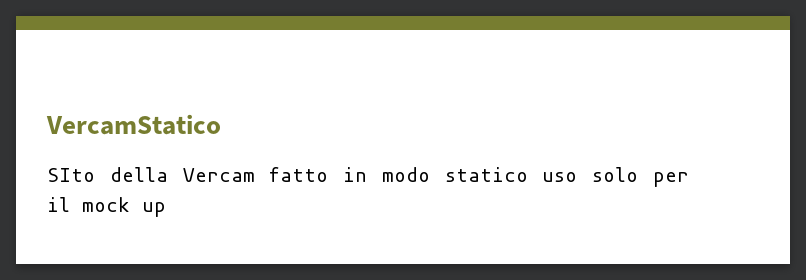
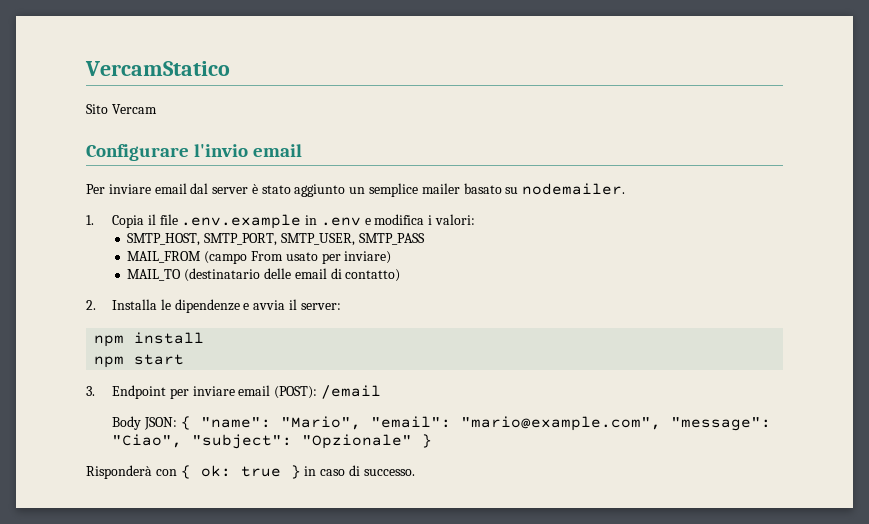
- SIto della Vercam fatto in modo statico uso solo per il mock up
+ Sito Vercam
+ Configurare l'invio email
+ Per inviare email dal server è stato aggiunto un semplice mailer basato su nodemailer.
+ 1. Copia il file .env.example in .env e modifica i valori:
+ SMTP_HOST, SMTP_PORT, SMTP_USER, SMTP_PASS
+ MAIL_FROM (campo From usato per inviare)
+ MAIL_TO (destinatario delle email di contatto)
+ 2. Installa le dipendenze e avvia il server:
+ npm install
+ npm start
+ 3. Endpoint per inviare email (POST): /email
+ Body JSON: { "name": "Mario", "email": "mario@example.com", "message": "Ciao", "subject": "Opzionale" }
+ Risponderà con { ok: true } in caso di successo.

